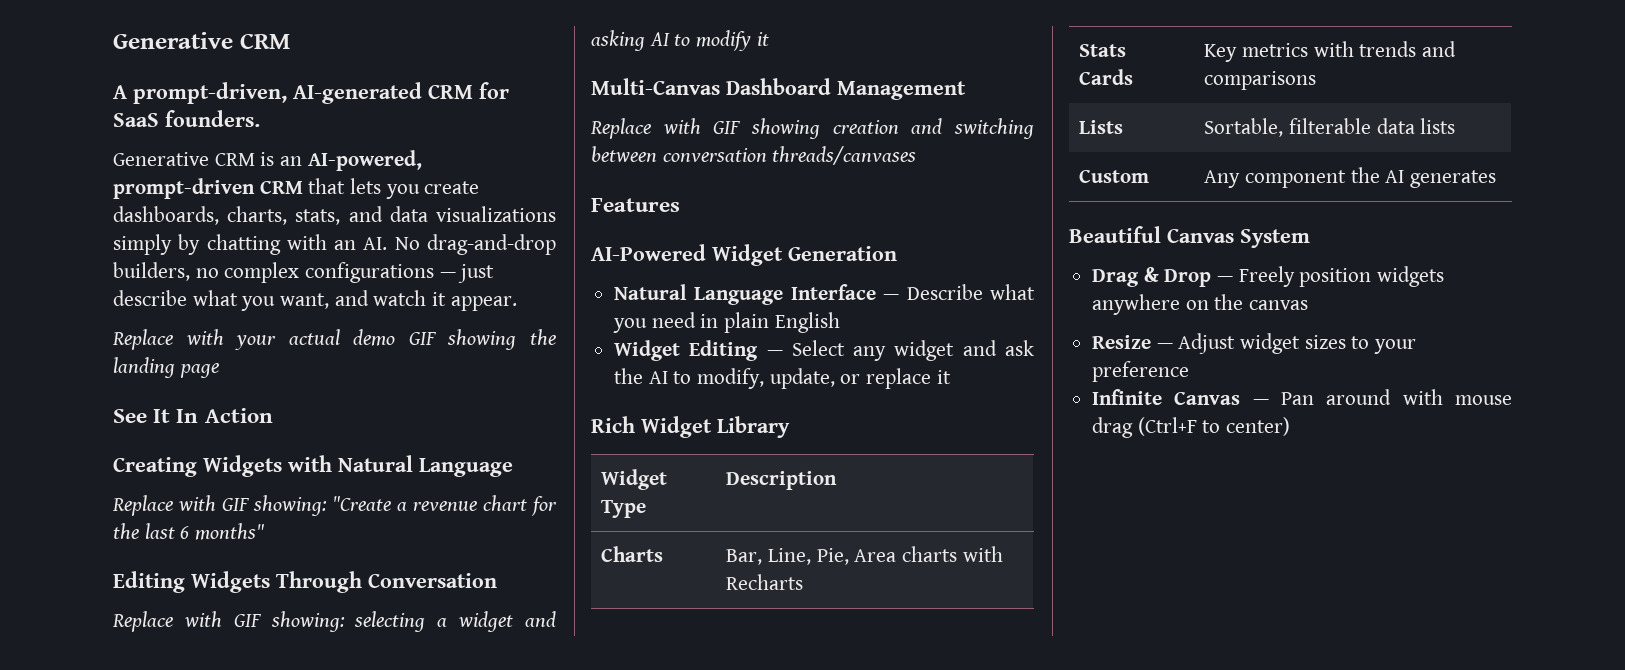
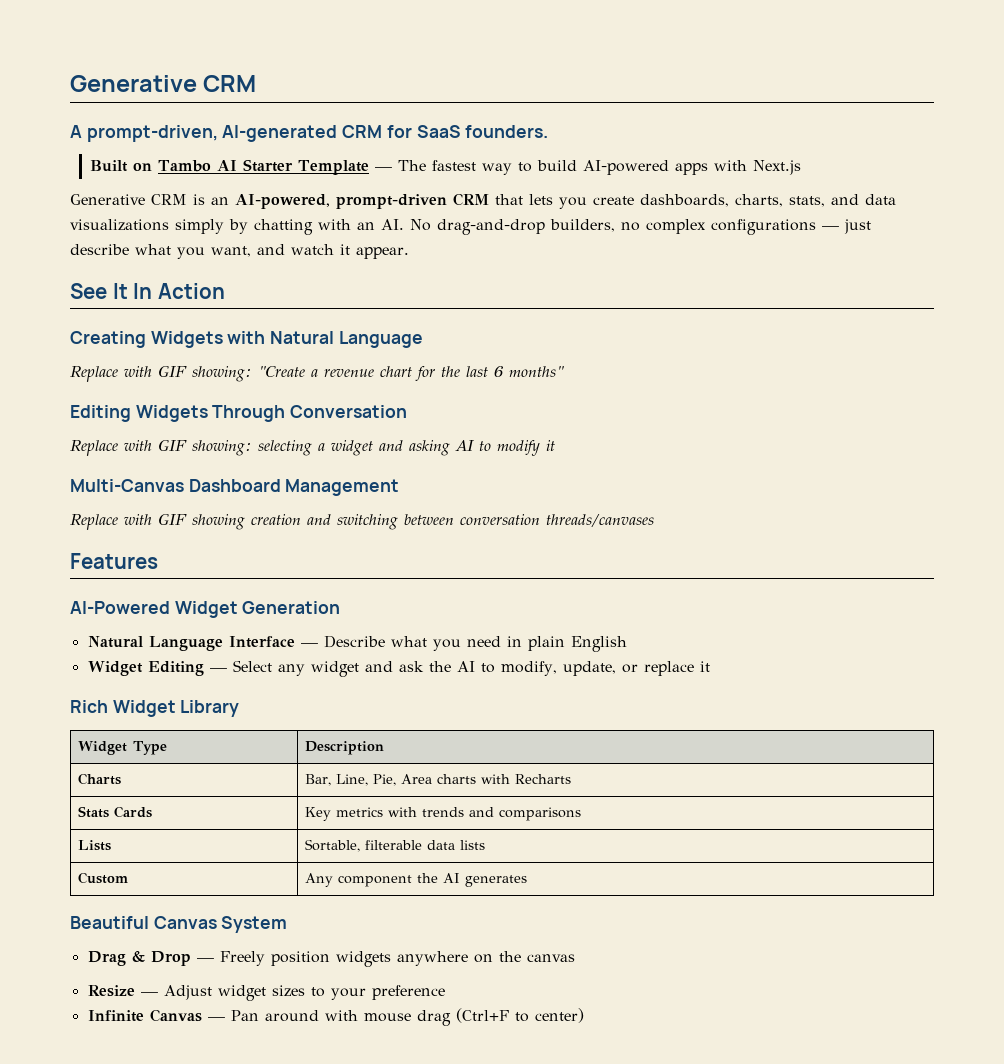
+ Built on Tambo AI Starter Template — The fastest way to build AI-powered apps with Next.js
- Replace with your actual demo GIF showing the landing page

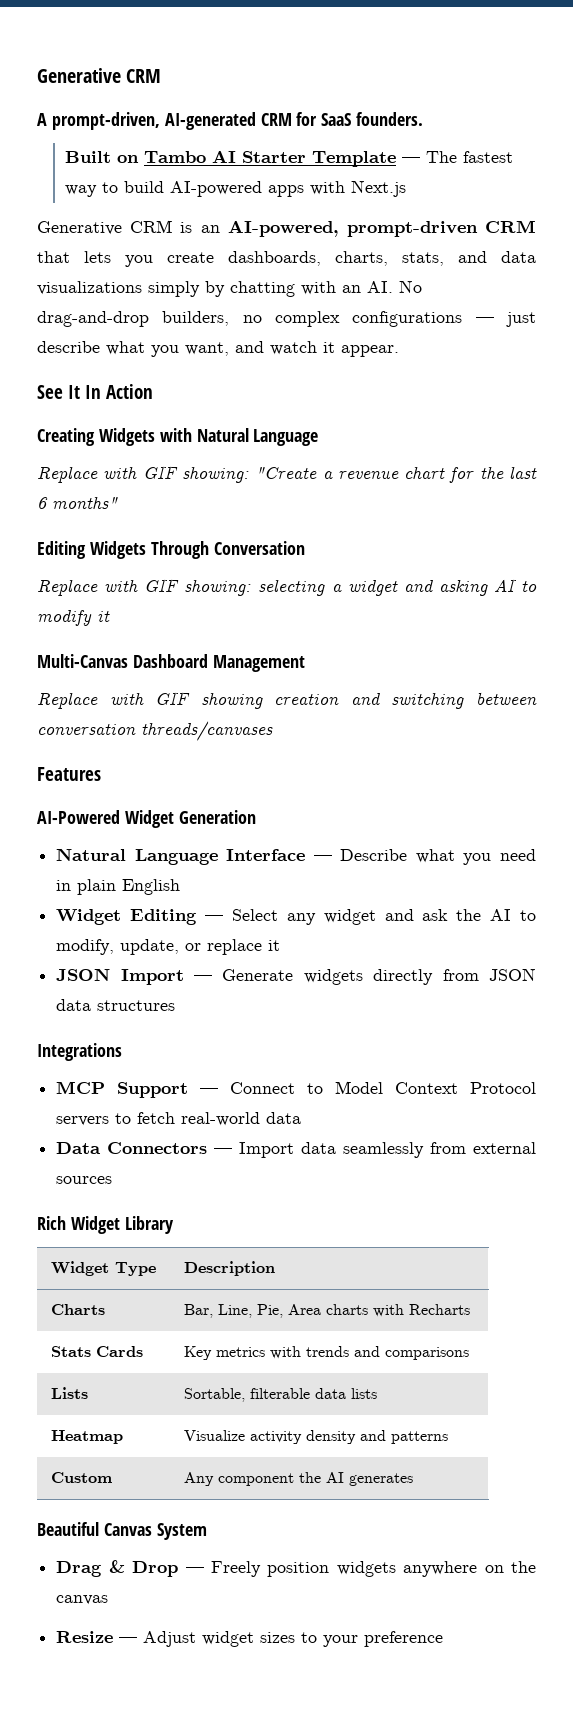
+ JSON Import — Generate widgets directly from JSON data structures
+ Integrations
+ MCP Support — Connect to Model Context Protocol servers to fetch real-world data
+ Data Connectors — Import data seamlessly from external sources
+ Heatmap | Visualize activity density and patterns
- Infinite Canvas — Pan around with mouse drag (Ctrl+F to center)

